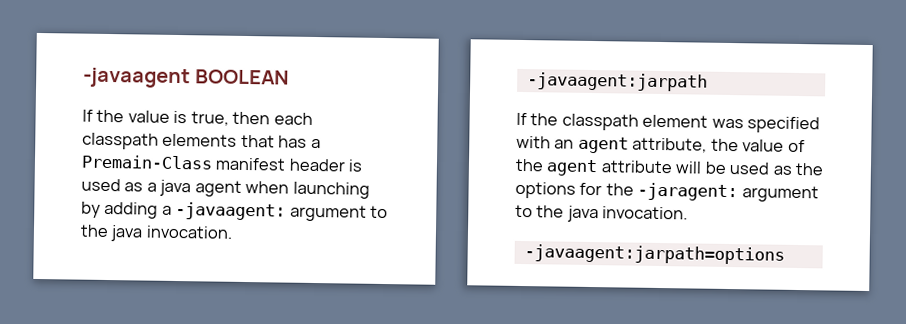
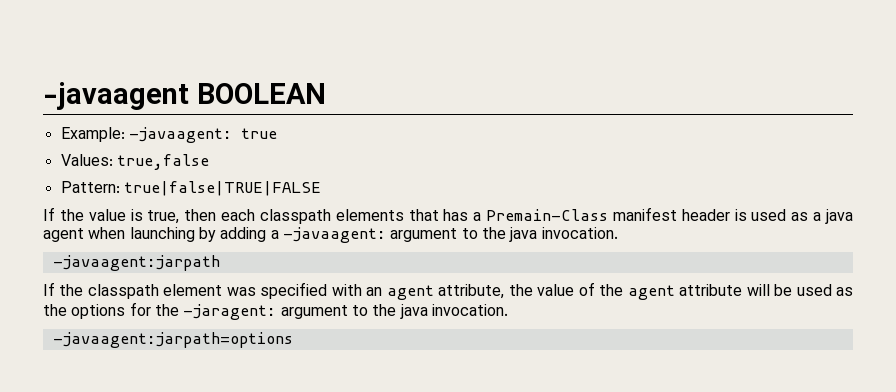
+ Example: -javaagent: true
+ Values: true,false
+ Pattern: true|false|TRUE|FALSE

